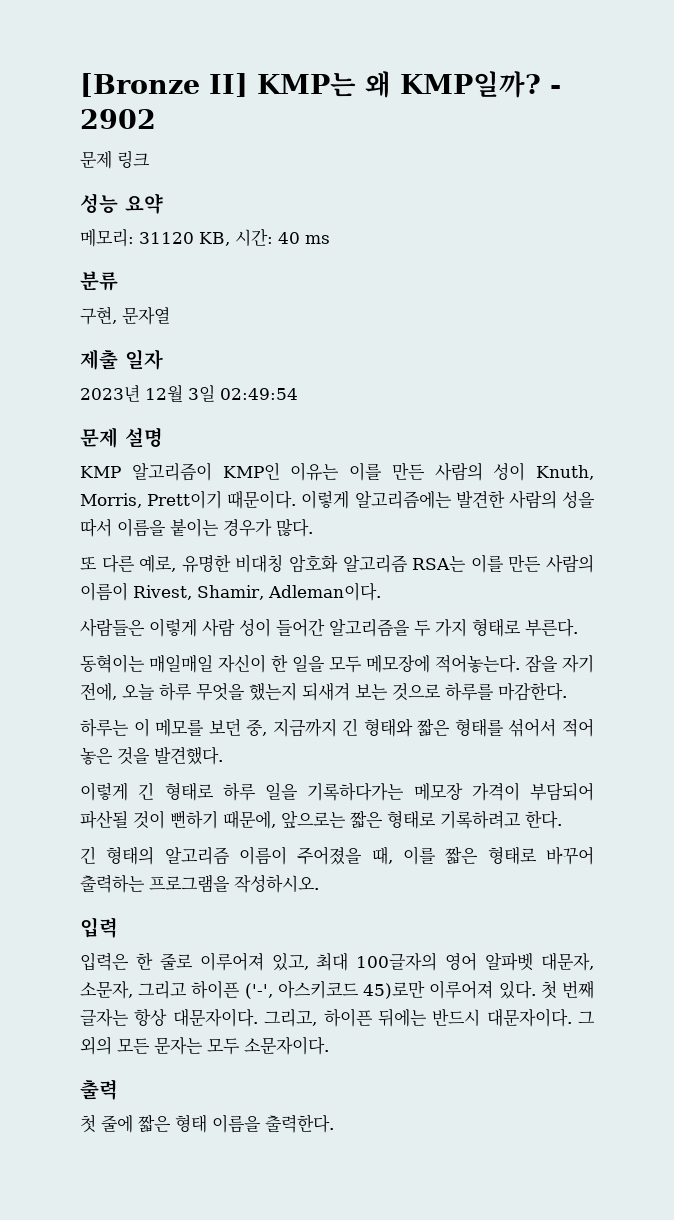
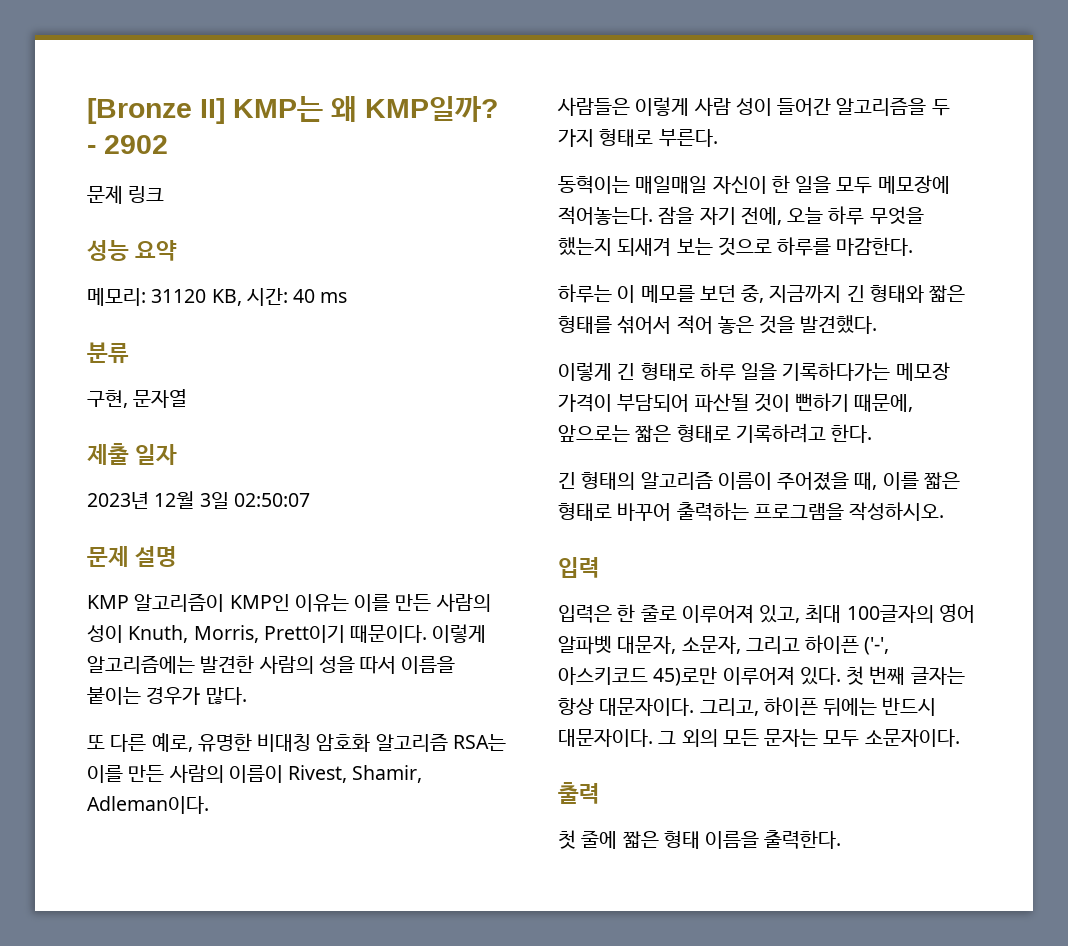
- 2023년 12월 3일 02:49:54
+ 2023년 12월 3일 02:50:07

